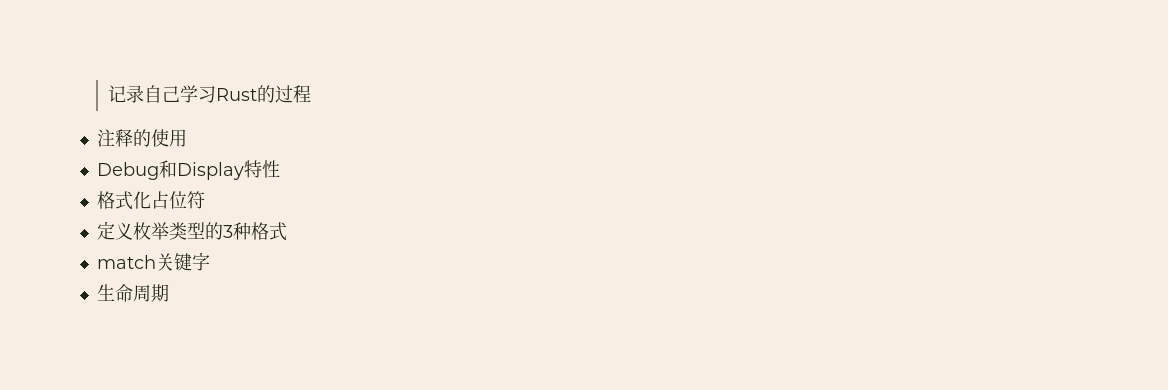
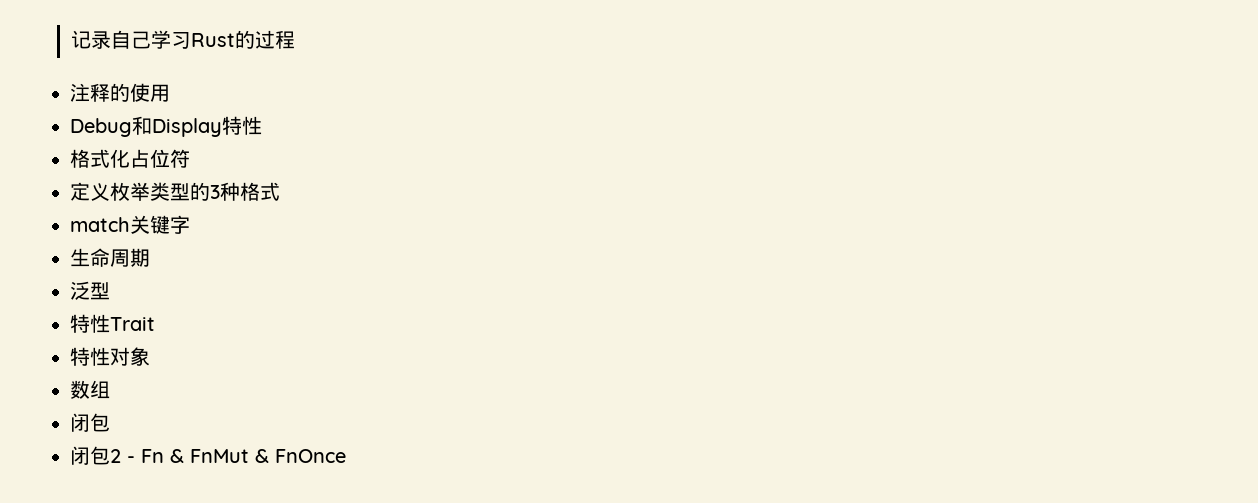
+ 泛型
+ 特性Trait
+ 特性对象
+ 数组
+ 闭包
+ 闭包2 - Fn & FnMut & FnOnce

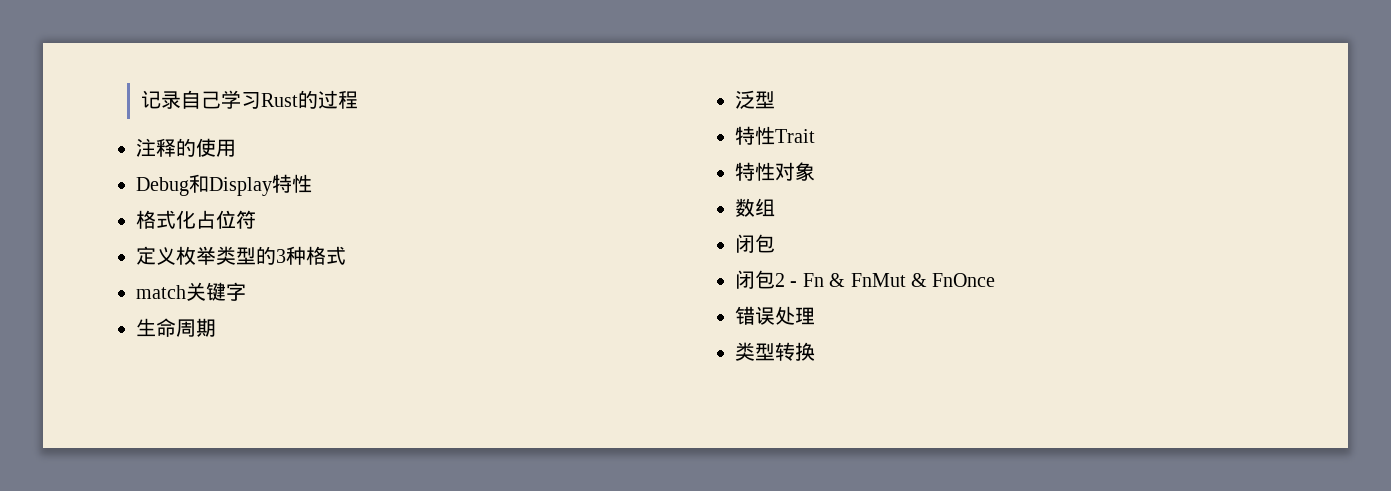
+ 错误处理
+ 类型转换

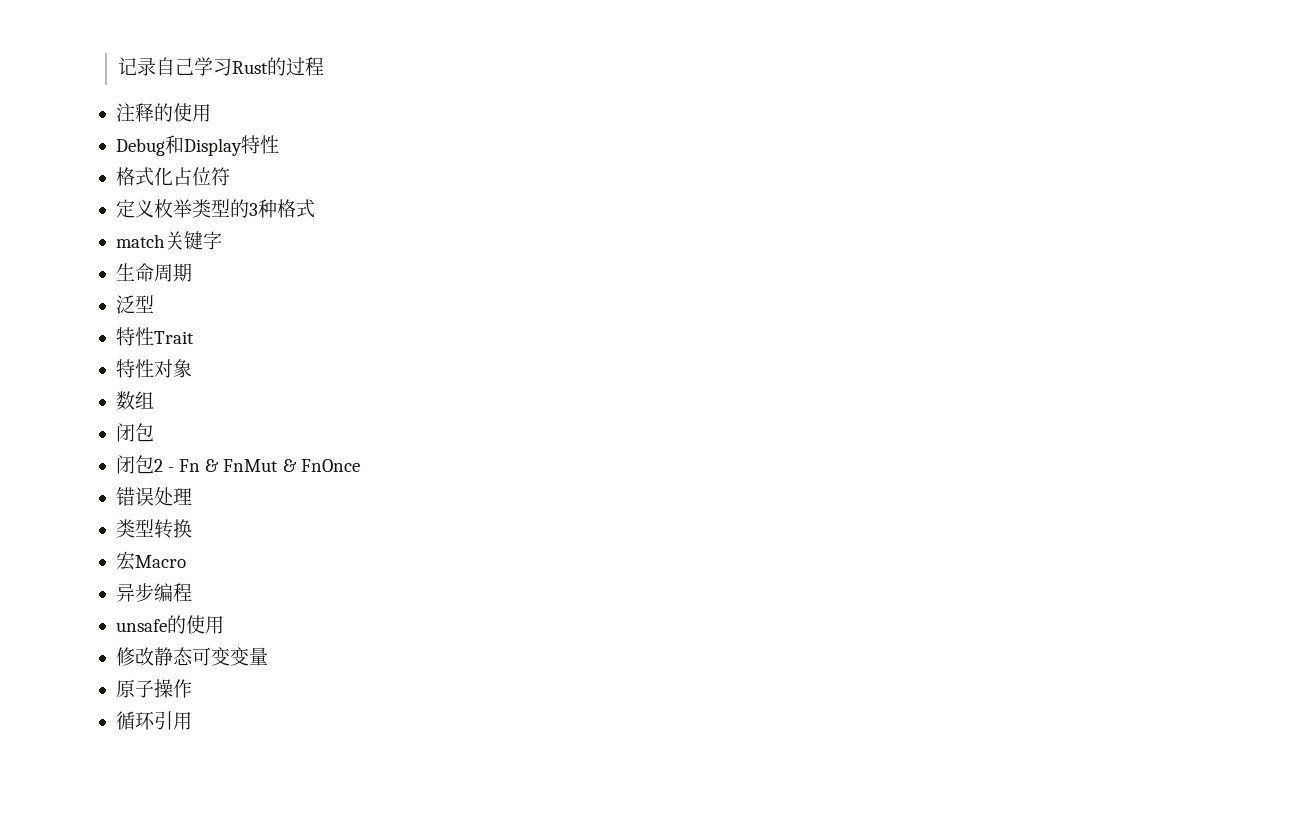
+ 宏Macro
+ 异步编程
+ unsafe的使用
+ 修改静态可变变量
+ 原子操作
+ 循环引用

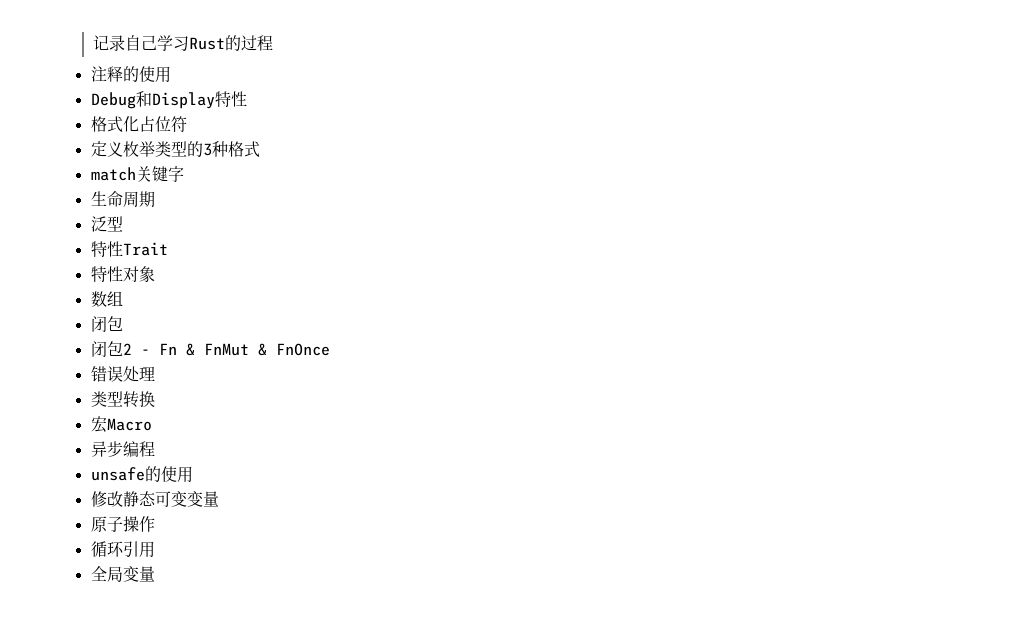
+ 全局变量

